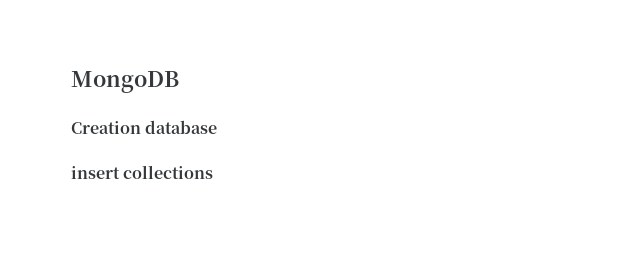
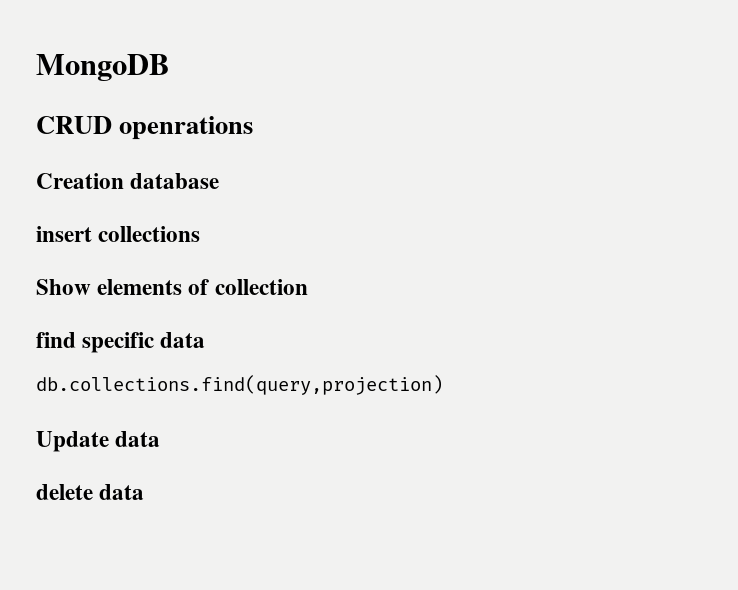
+ CRUD openrations
+ Show elements of collection
+ find specific data
+ db.collections.find(query,projection)
+ Update data
+ delete data

